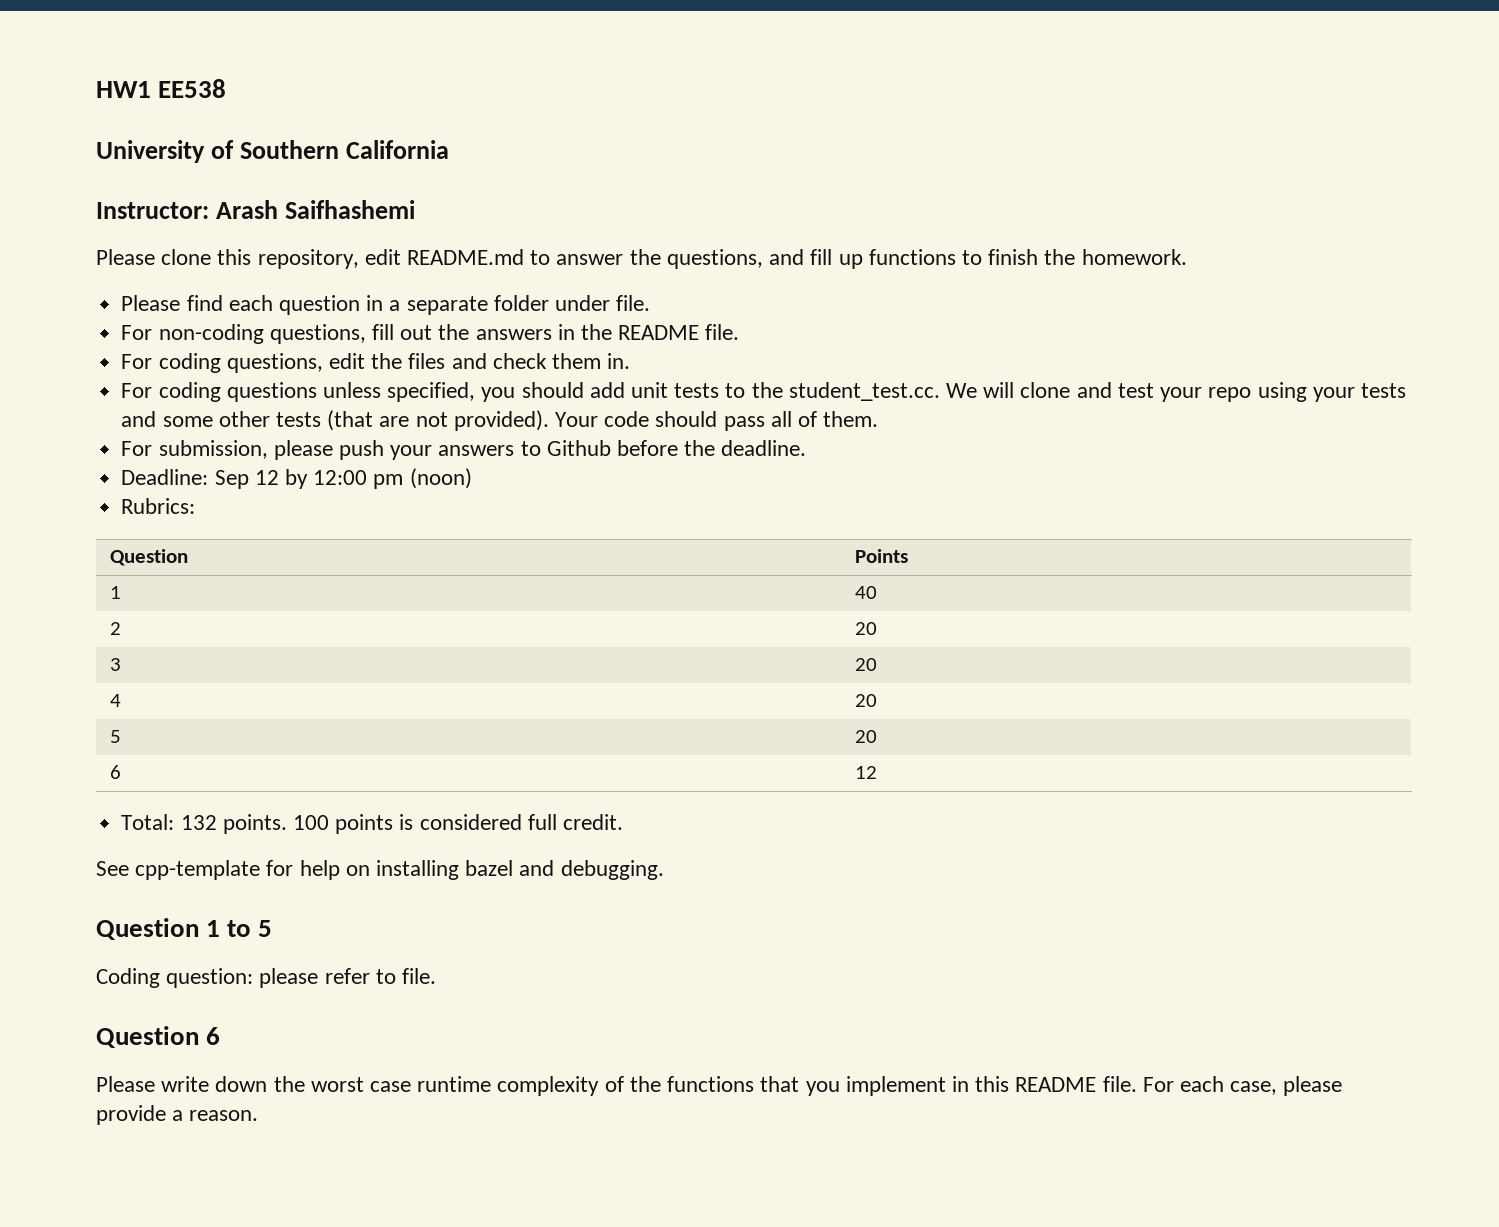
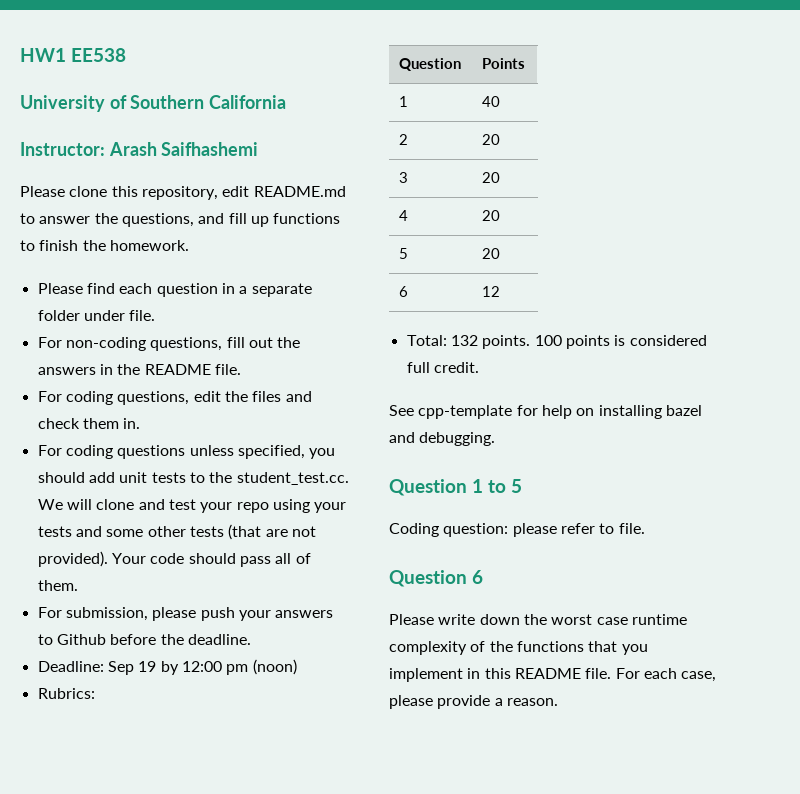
- Deadline: Sep 12 by 12:00 pm (noon)
+ Deadline: Sep 19 by 12:00 pm (noon)

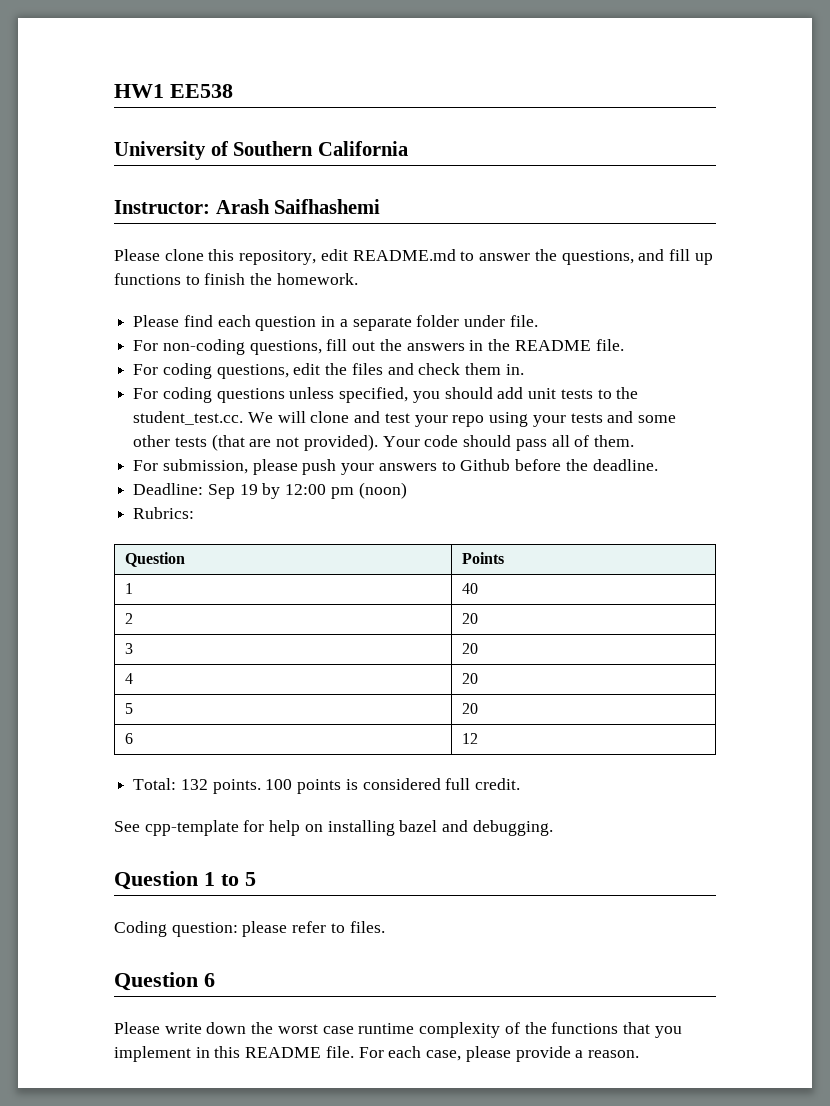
- Coding question: please refer to file.
+ Coding question: please refer to files.

